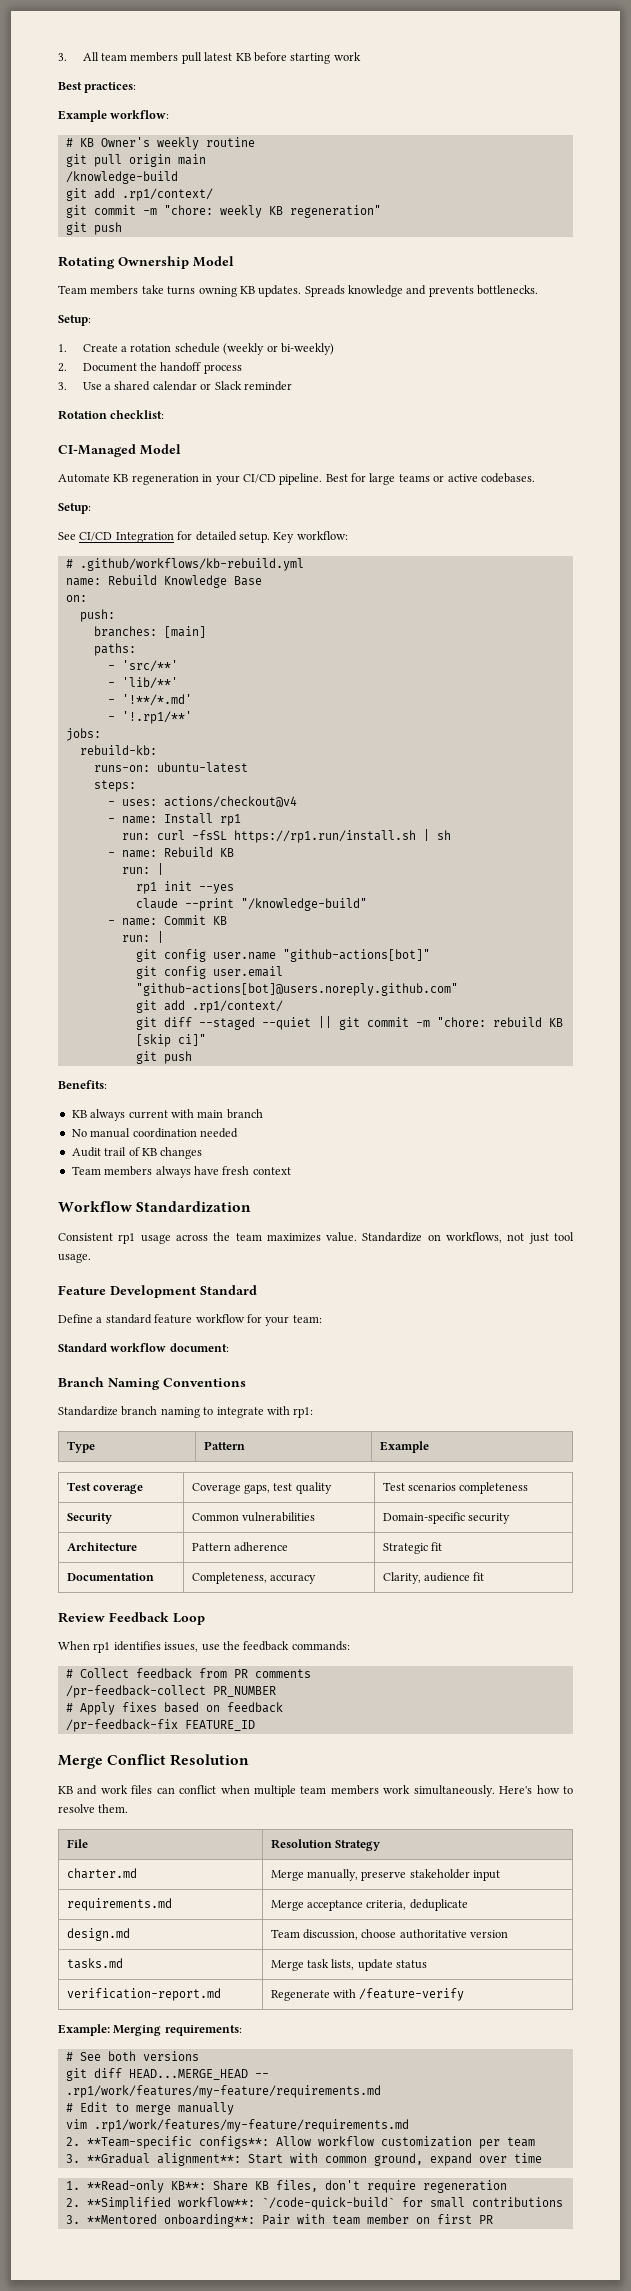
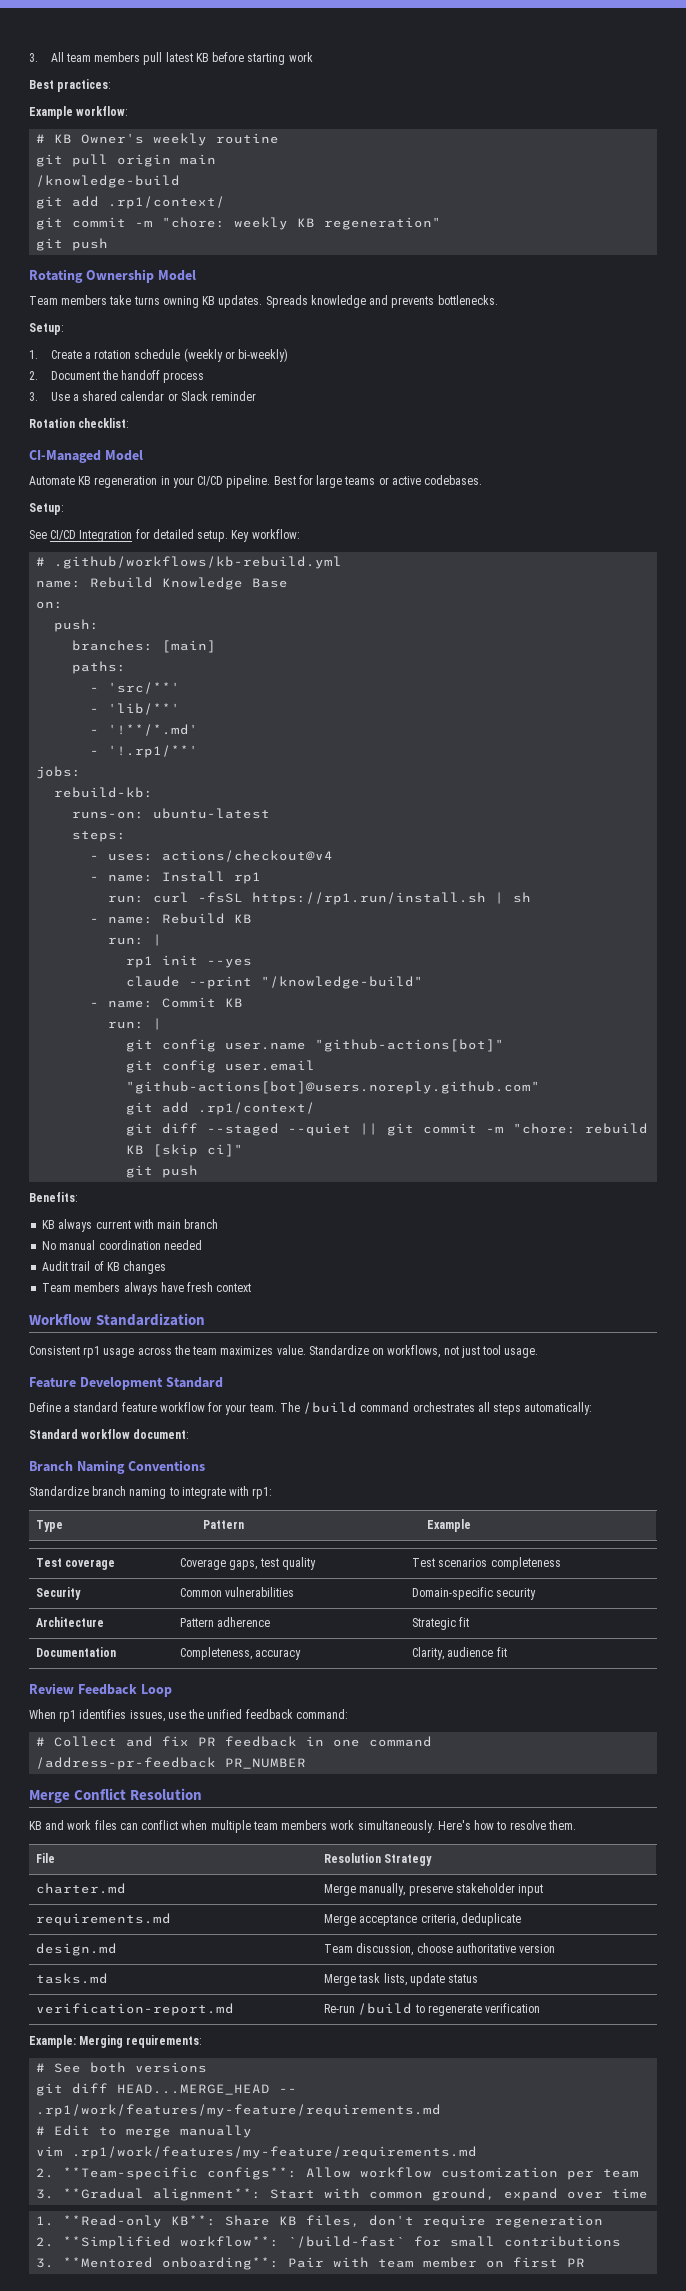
- Define a standard feature workflow for your team:
+ Define a standard feature workflow for your team. The /build command orchestrates all steps automatically:
- When rp1 identifies issues, use the feedback commands:
+ When rp1 identifies issues, use the unified feedback command:
- # Collect feedback from PR comments
- /pr-feedback-collect PR_NUMBER
- # Apply fixes based on feedback
- /pr-feedback-fix FEATURE_ID
+ # Collect and fix PR feedback in one command
+ /address-pr-feedback PR_NUMBER
- verification-report.md | Regenerate with /feature-verify
+ verification-report.md | Re-run /build to regenerate verification
- 2. **Simplified workflow**: `/code-quick-build` for small contributions
+ 2. **Simplified workflow**: `/build-fast` for small contributions

